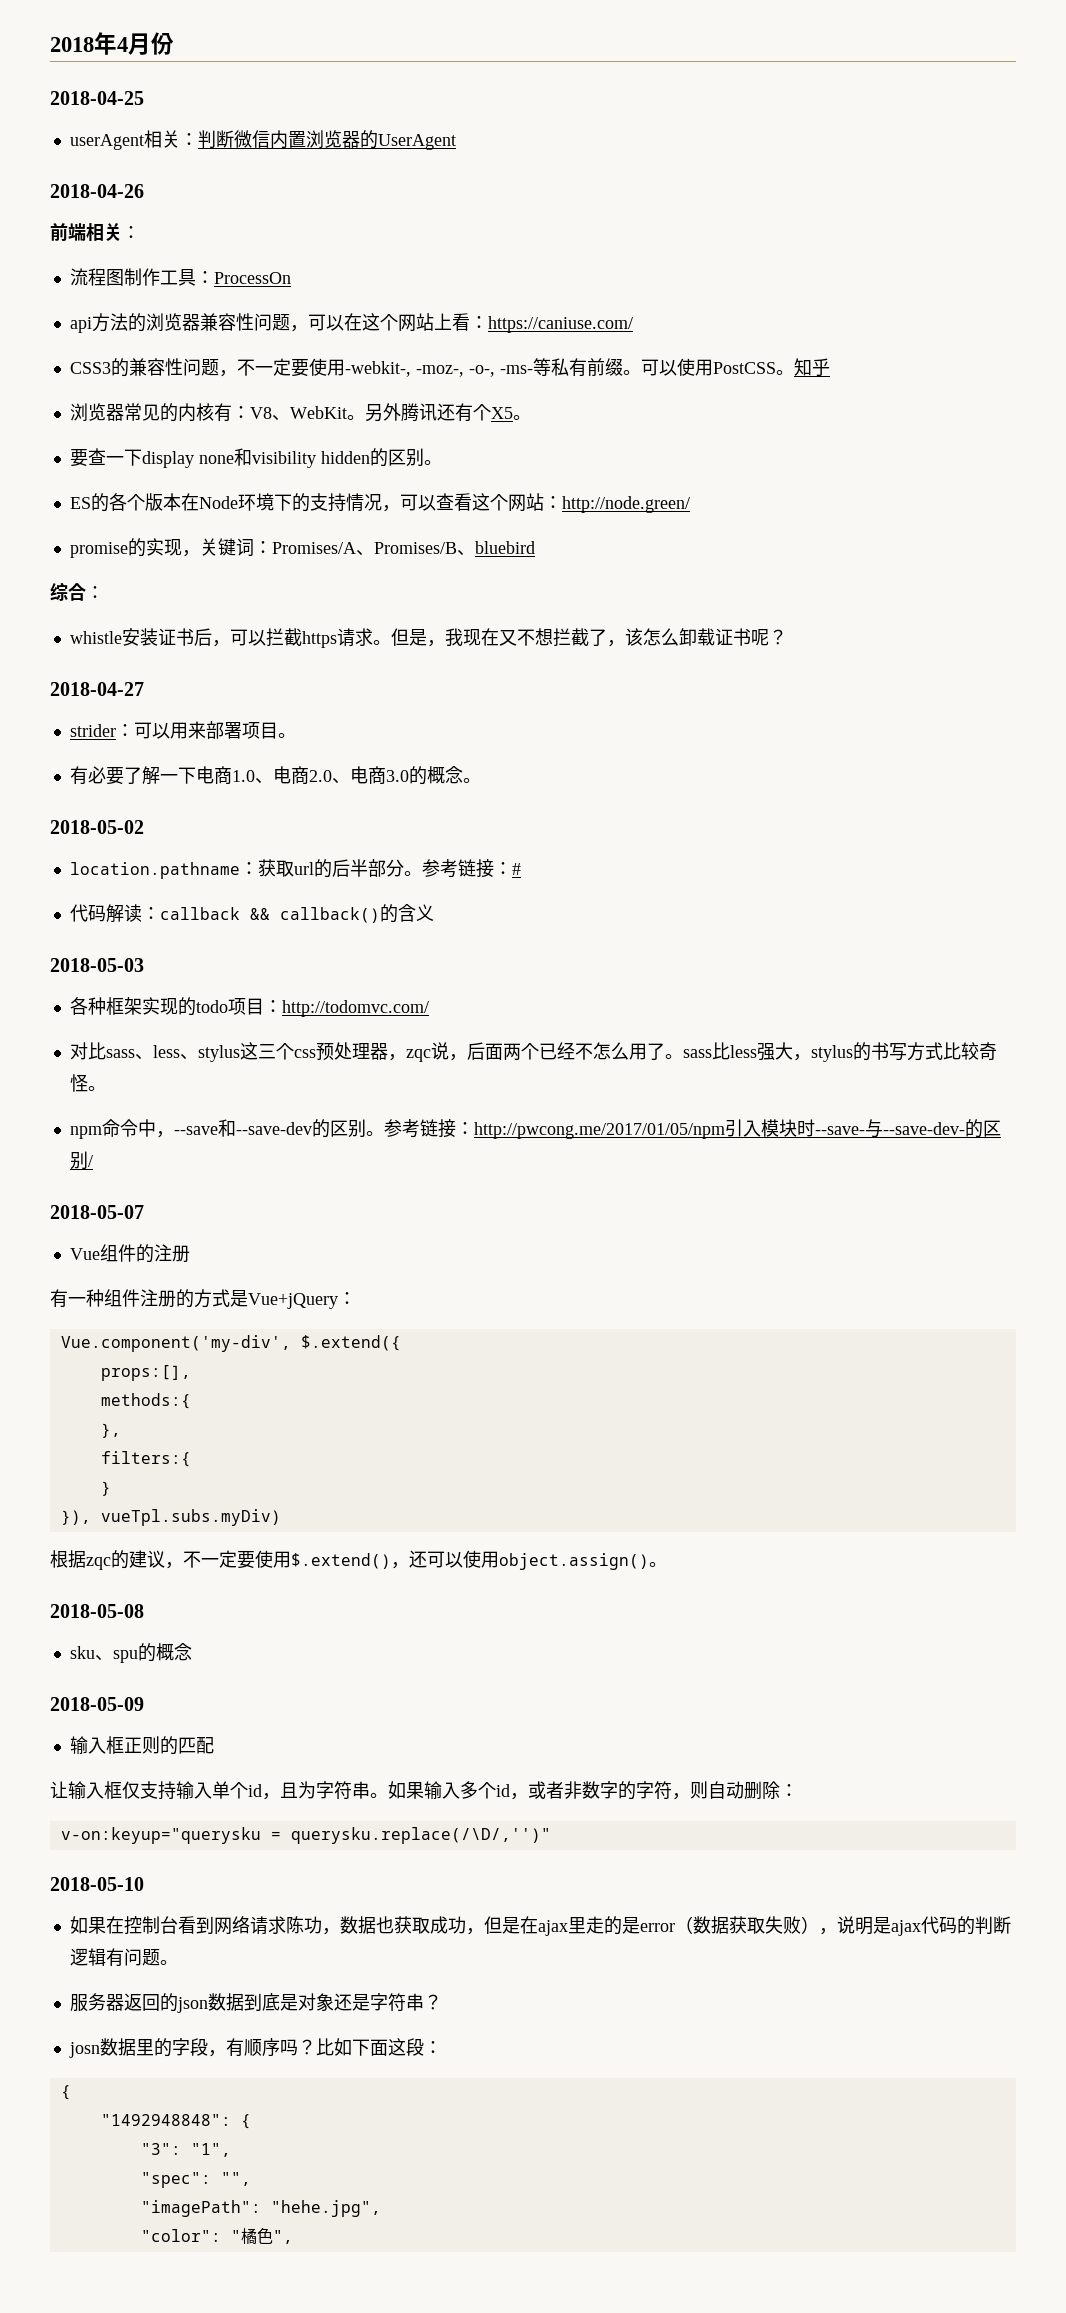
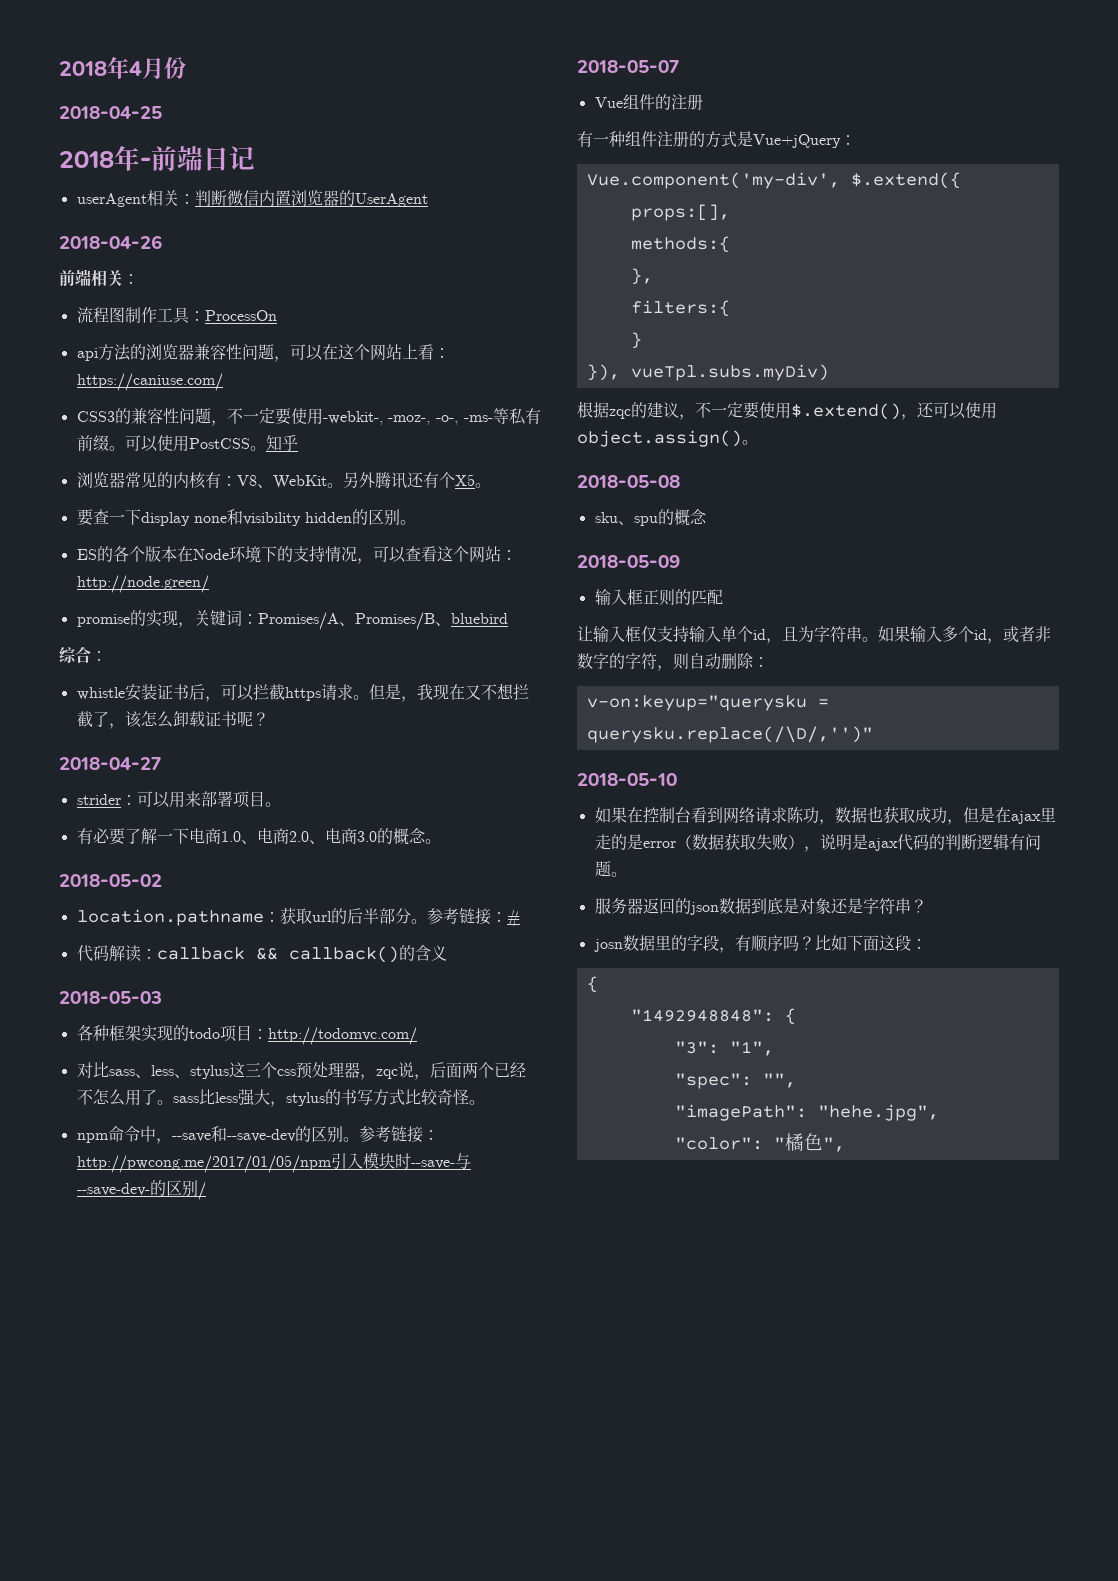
+ 2018年-前端日记

